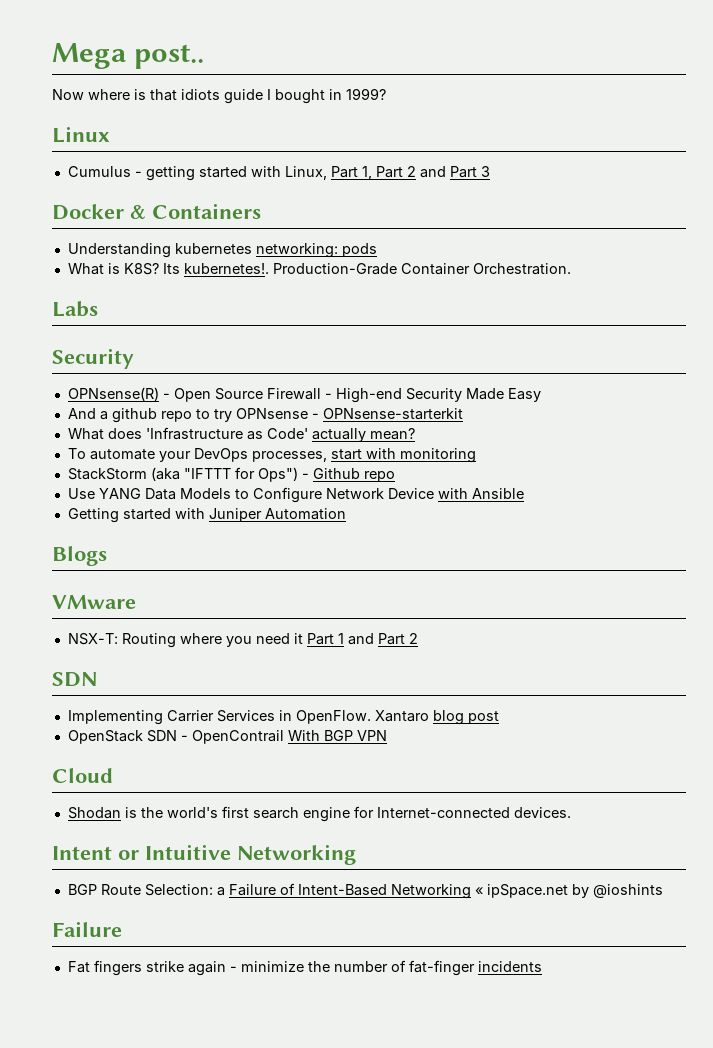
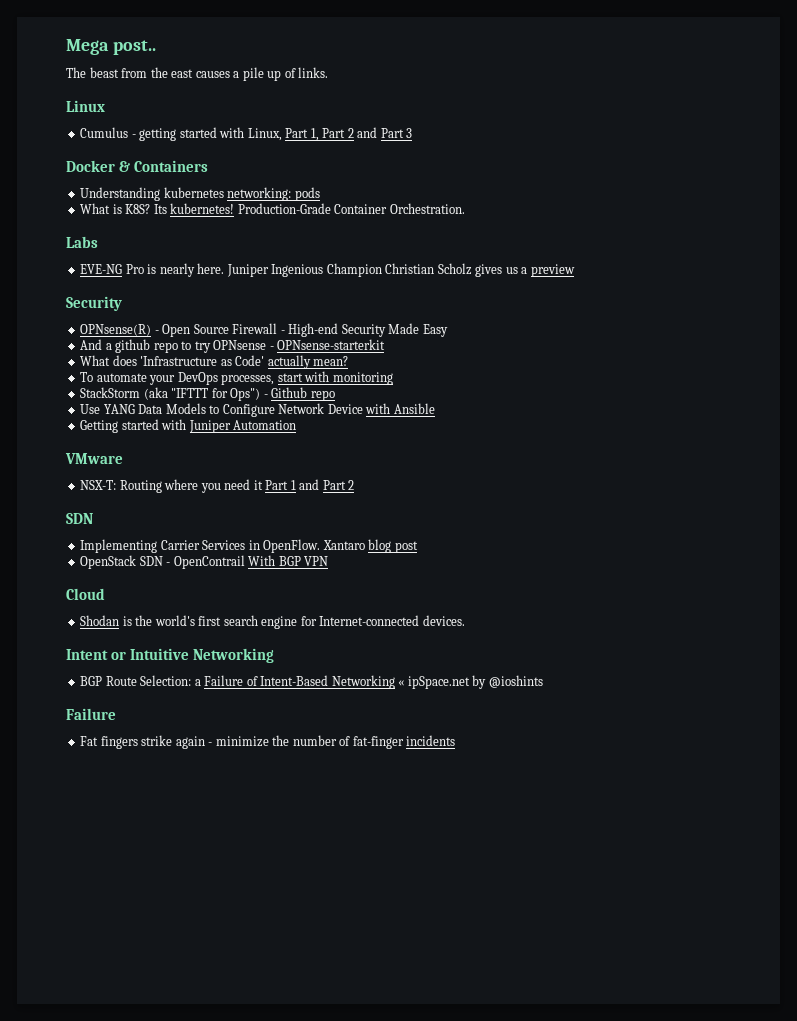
- Now where is that idiots guide I bought in 1999?
+ The beast from the east causes a pile up of links.
- Its kubernetes!.
+ Its kubernetes!
+ EVE-NG Pro is nearly here. Juniper Ingenious Champion Christian Scholz gives us a preview
- Blogs

